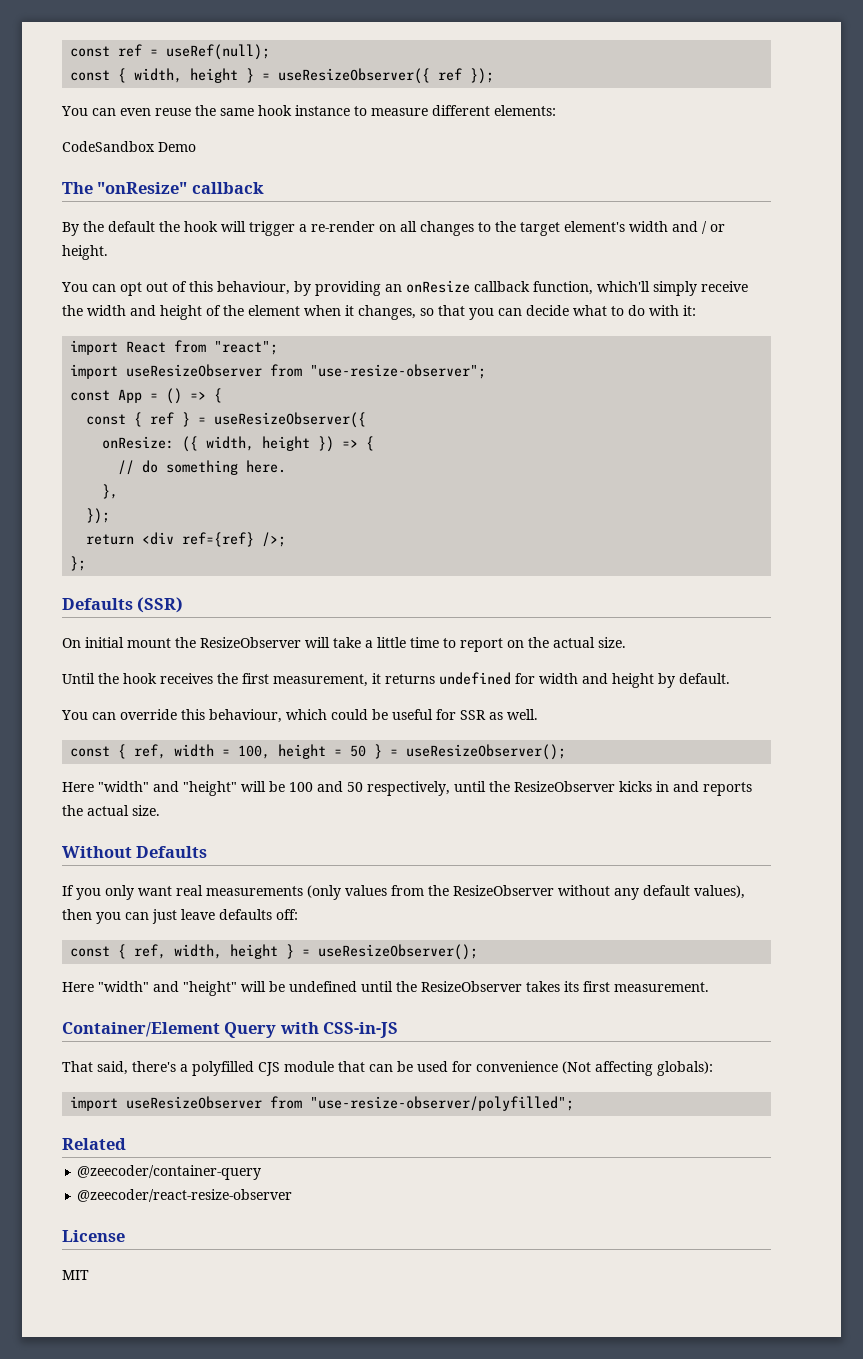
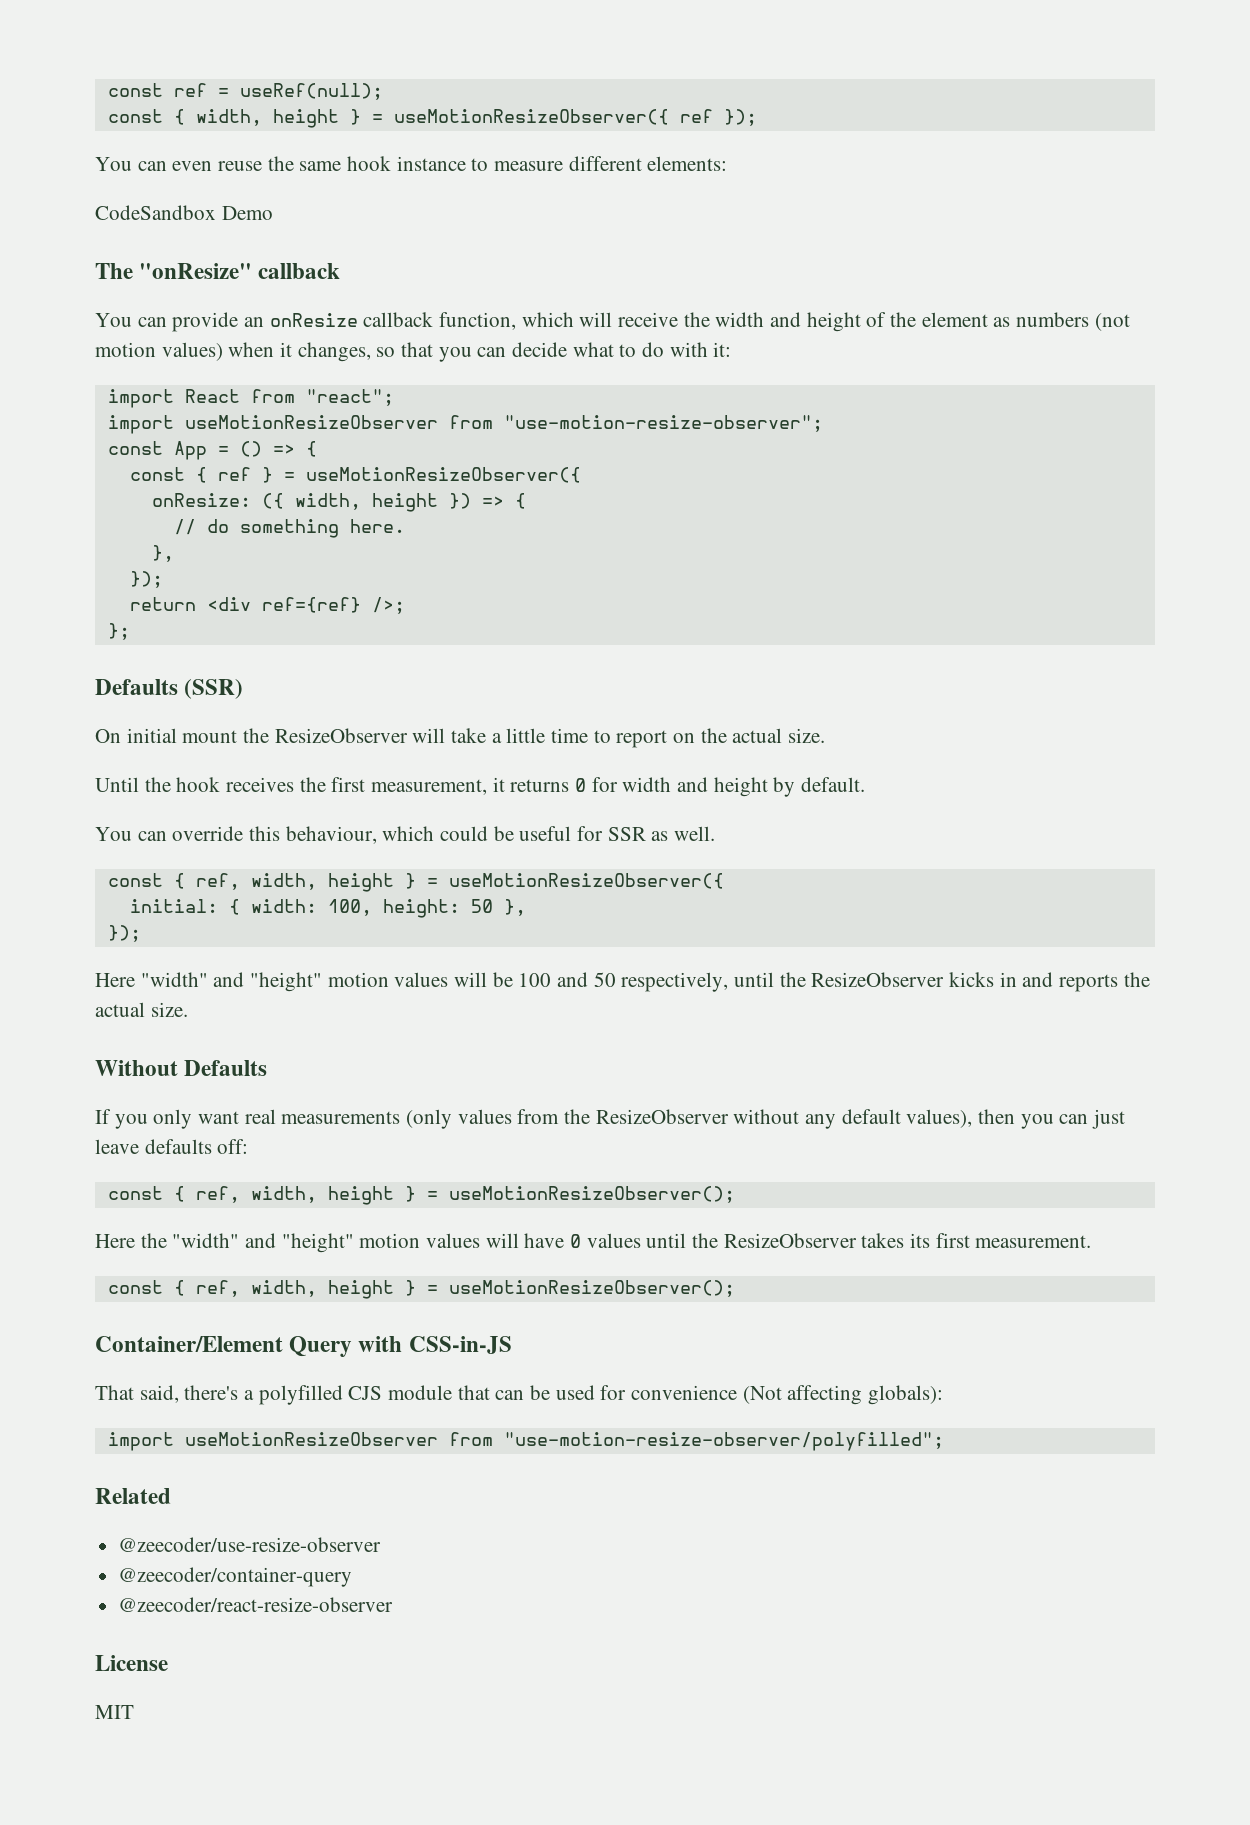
- const { width, height } = useResizeObserver({ ref });
+ const { width, height } = useMotionResizeObserver({ ref });
- By the default the hook will trigger a re-render on all changes to the target element's width and / or height.
- You can opt out of this behaviour, by providing an onResize callback function, which'll simply receive the width and height of the element when it changes, so that you can decide what to do with it:
+ You can provide an onResize callback function, which will receive the width and height of the element as numbers (not motion values) when it changes, so that you can decide what to do with it:
- import useResizeObserver from "use-resize-observer";
+ import useMotionResizeObserver from "use-motion-resize-observer";
- const { ref } = useResizeObserver({
+ const { ref } = useMotionResizeObserver({
- Until the hook receives the first measurement, it returns undefined for width and height by default.
+ Until the hook receives the first measurement, it returns 0 for width and height by default.
- const { ref, width = 100, height = 50 } = useResizeObserver();
- Here "width" and "height" will be 100 and 50 respectively, until the ResizeObserver kicks in and reports the actual size.
+ const { ref, width, height } = useMotionResizeObserver({
+ initial: { width: 100, height: 50 },
+ });
+ Here "width" and "height" motion values will be 100 and 50 respectively, until the ResizeObserver kicks in and reports the actual size.
  If you only want real measurements (only values from the ResizeObserver without any default values), then you can just leave defaults off:
- const { ref, width, height } = useResizeObserver();
- Here "width" and "height" will be undefined until the ResizeObserver takes its first measurement.
+ const { ref, width, height } = useMotionResizeObserver();
+ Here the "width" and "height" motion values will have 0 values until the ResizeObserver takes its first measurement.
+ const { ref, width, height } = useMotionResizeObserver();
- import useResizeObserver from "use-resize-observer/polyfilled";
+ import useMotionResizeObserver from "use-motion-resize-observer/polyfilled";
+ @zeecoder/use-resize-observer

